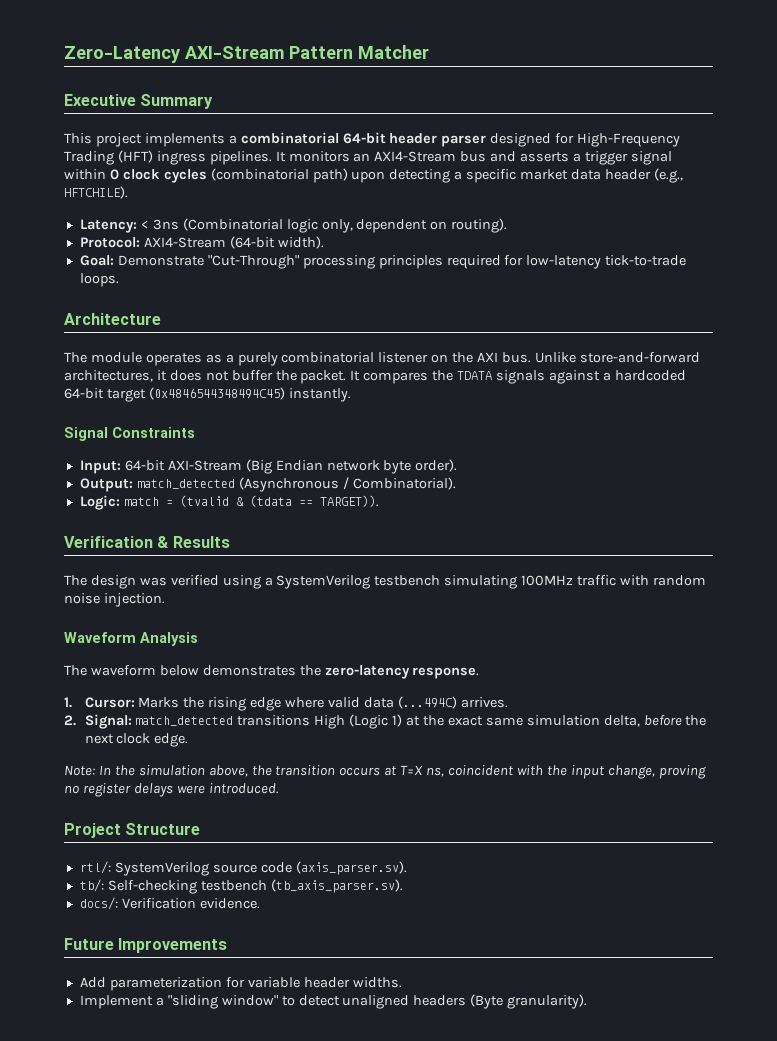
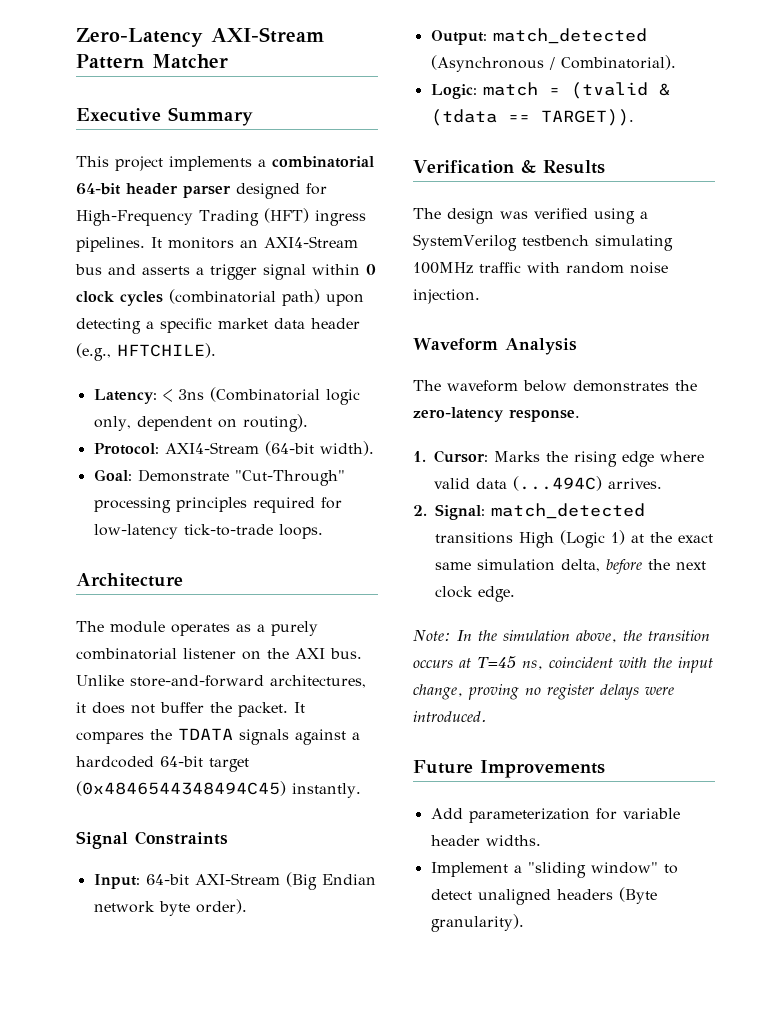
- Note: In the simulation above, the transition occurs at T=X ns, coincident with the input change, proving no register delays were introduced.
+ Note: In the simulation above, the transition occurs at T=45 ns, coincident with the input change, proving no register delays were introduced.
- Project Structure
- rtl/: SystemVerilog source code (axis_parser.sv).
- tb/: Self-checking testbench (tb_axis_parser.sv).
- docs/: Verification evidence.

